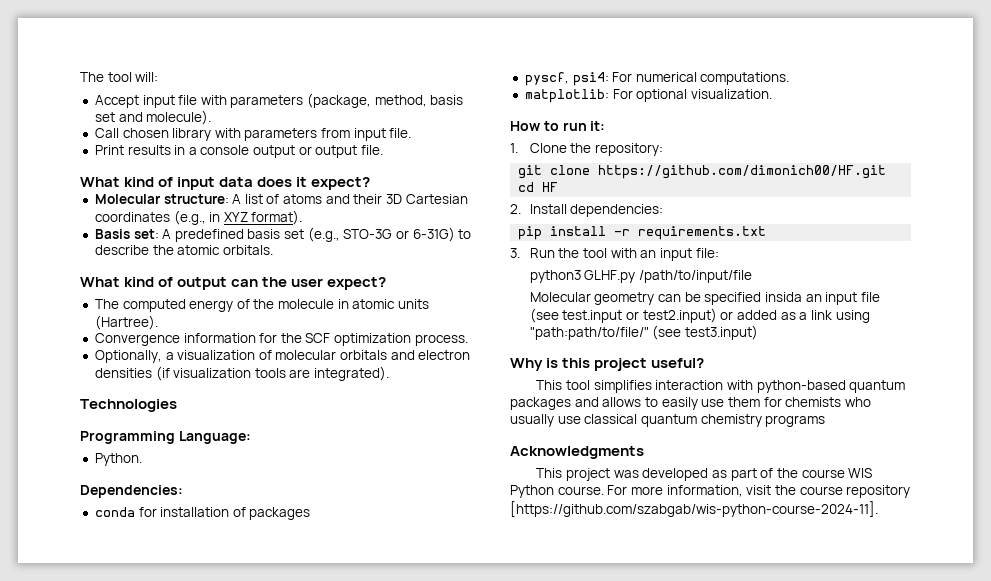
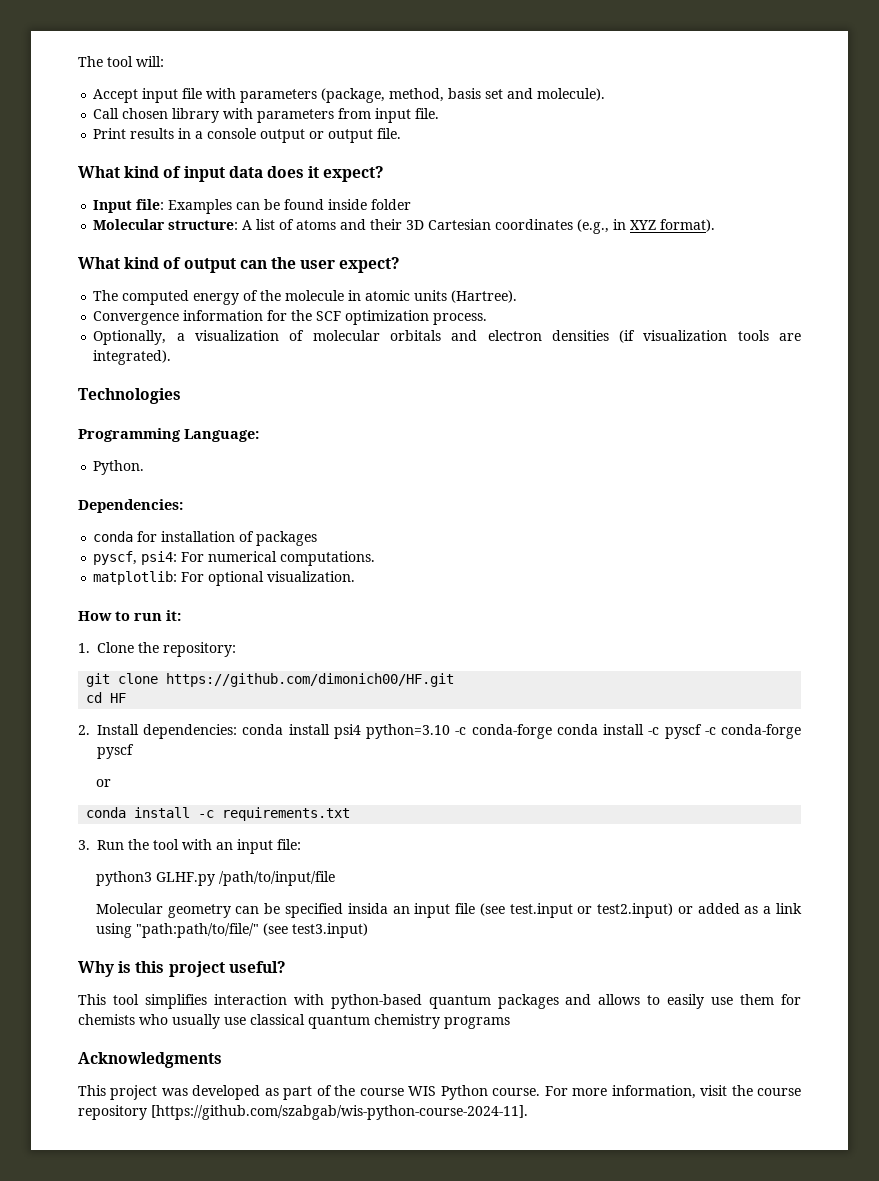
+ Input file: Examples can be found inside folder
- Basis set: A predefined basis set (e.g., STO-3G or 6-31G) to describe the atomic orbitals.
- 2. Install dependencies:
- pip install -r requirements.txt
+ 2. Install dependencies: conda install psi4 python=3.10 -c conda-forge conda install -c pyscf -c conda-forge pyscf
+ or
+ conda install -c requirements.txt

